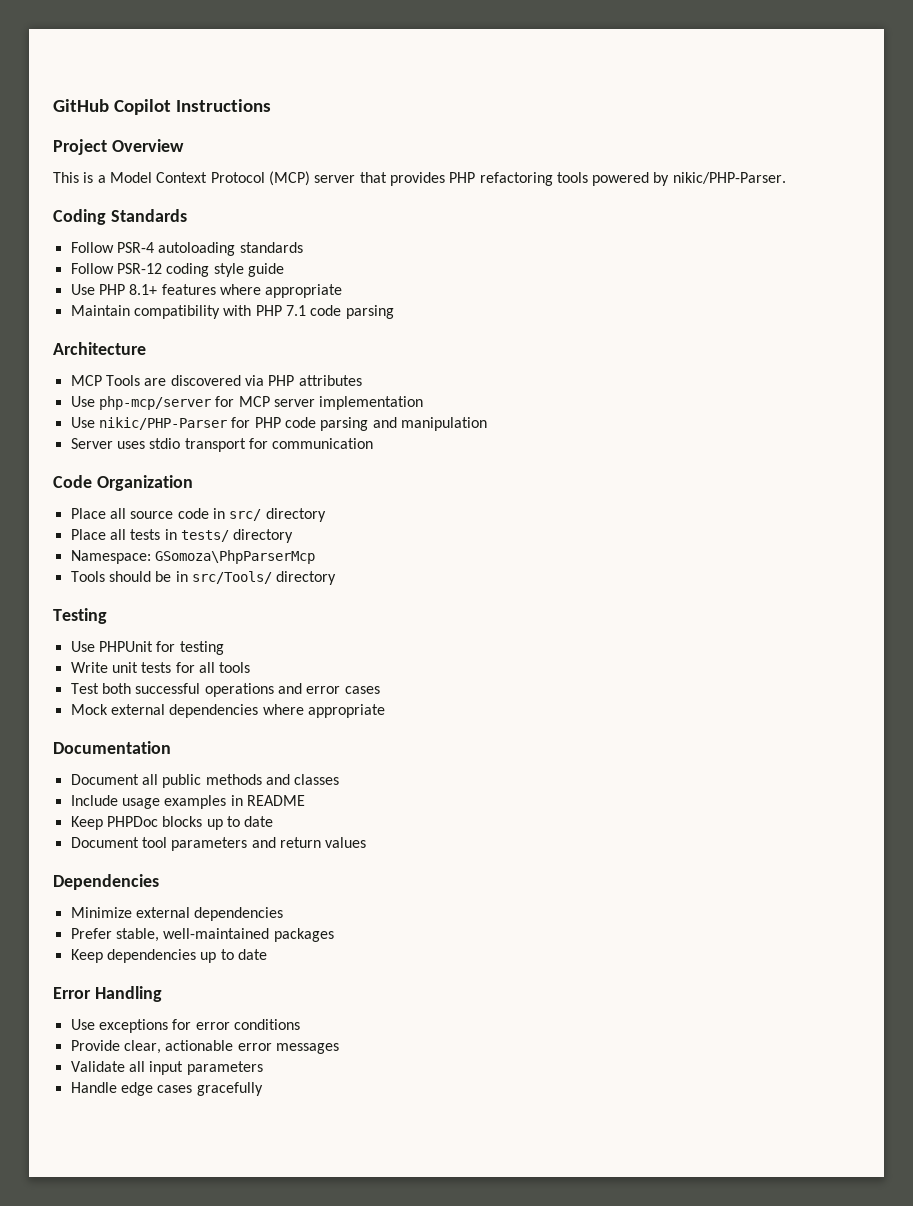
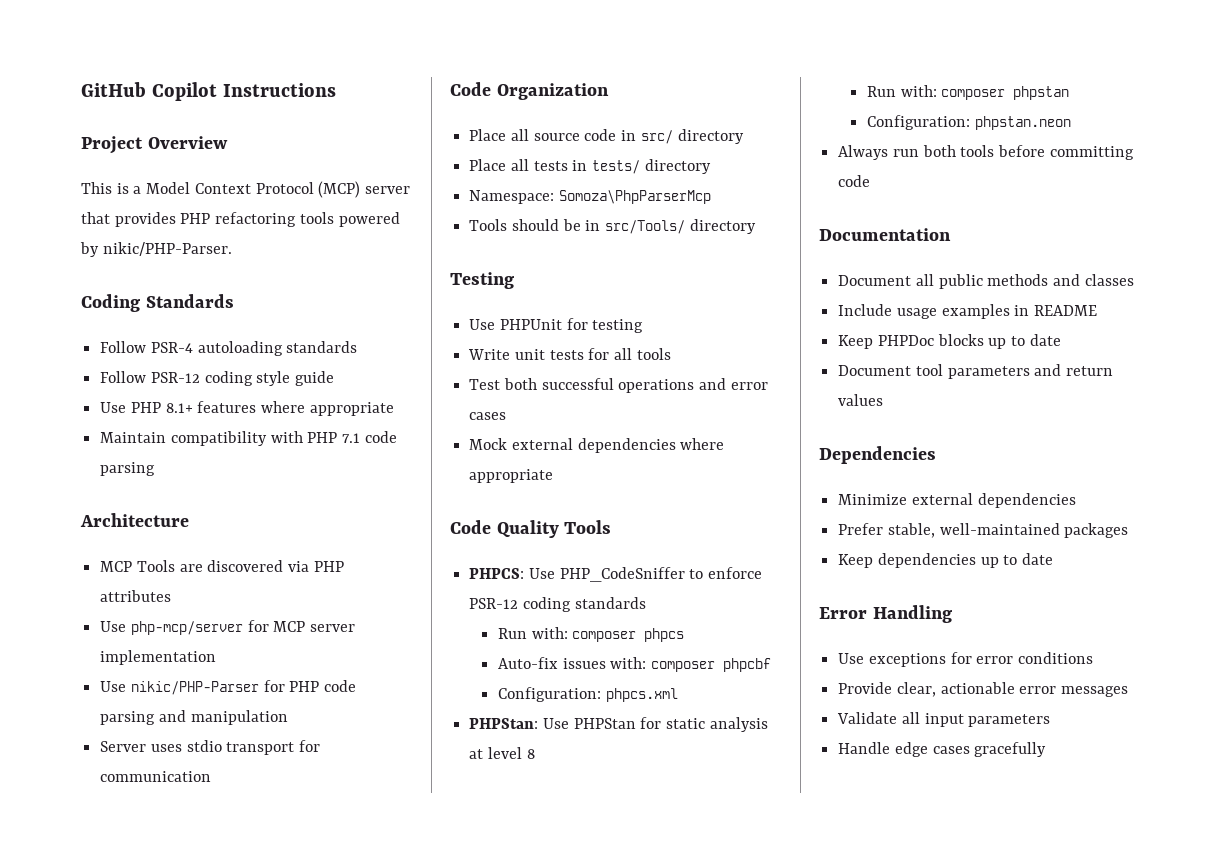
- Namespace: GSomoza\PhpParserMcp
+ Namespace: Somoza\PhpParserMcp
+ Code Quality Tools
+ PHPCS: Use PHP_CodeSniffer to enforce PSR-12 coding standards
+ Run with: composer phpcs
+ Auto-fix issues with: composer phpcbf
+ Configuration: phpcs.xml
+ PHPStan: Use PHPStan for static analysis at level 8
+ Run with: composer phpstan
+ Configuration: phpstan.neon
+ Always run both tools before committing code

